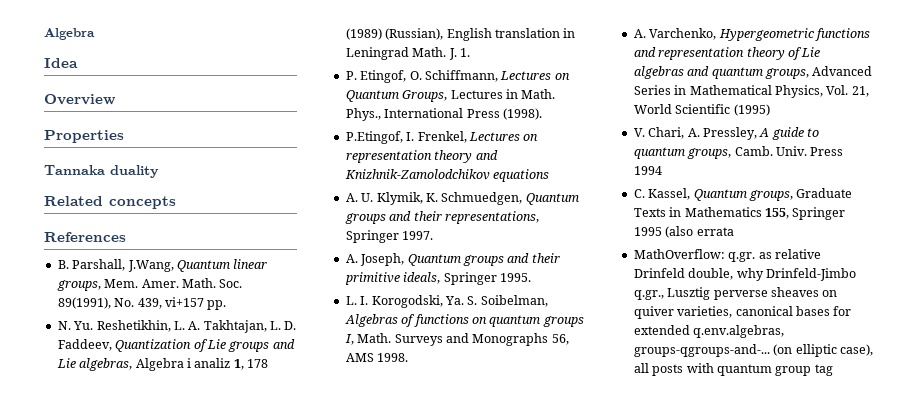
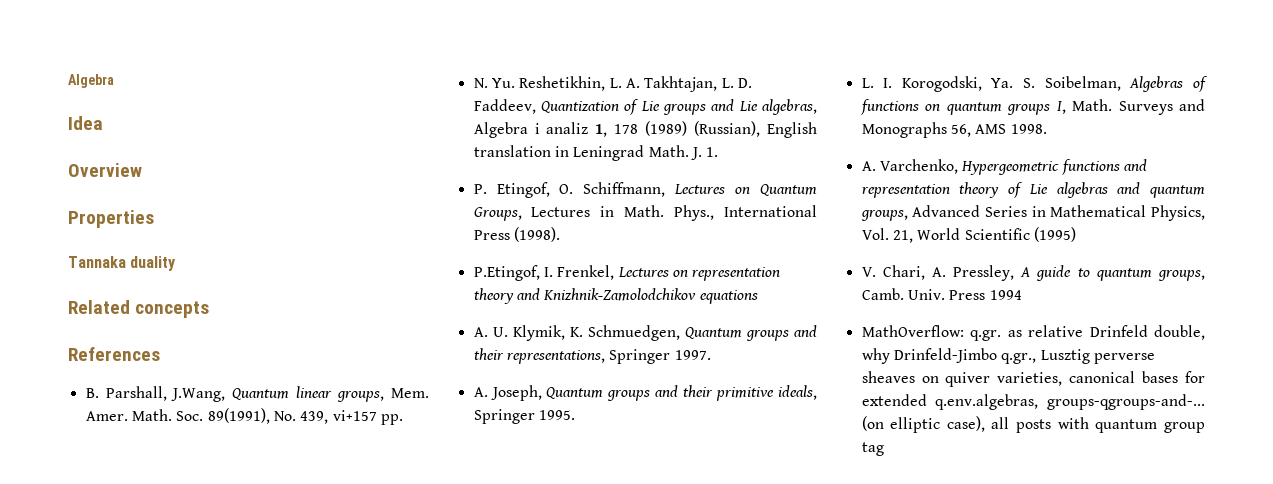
- C. Kassel, Quantum groups, Graduate Texts in Mathematics 155, Springer 1995 (also errata

